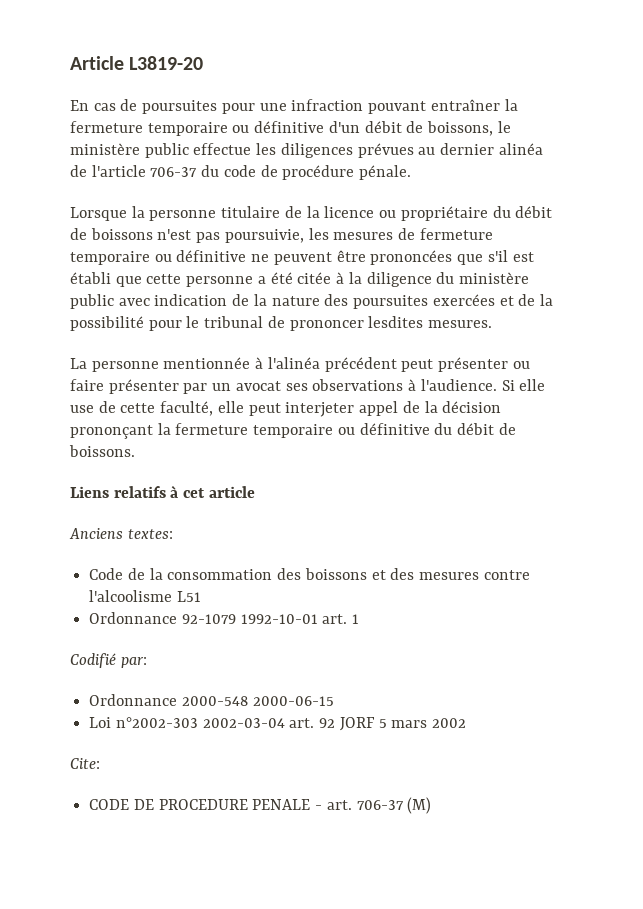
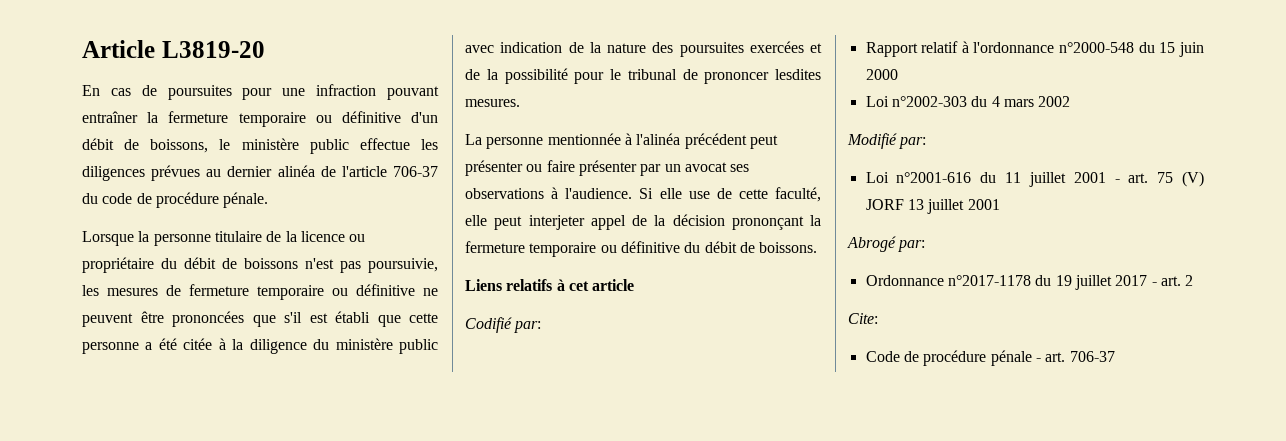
- Anciens textes:
- Code de la consommation des boissons et des mesures contre l'alcoolisme L51
- Ordonnance 92-1079 1992-10-01 art. 1
  Codifié par:
- Ordonnance 2000-548 2000-06-15
- Loi n°2002-303 2002-03-04 art. 92 JORF 5 mars 2002
+ Rapport relatif à l'ordonnance n°2000-548 du 15 juin 2000
+ Loi n°2002-303 du 4 mars 2002
+ Modifié par:
+ Loi n°2001-616 du 11 juillet 2001 - art. 75 (V) JORF 13 juillet 2001
+ Abrogé par:
+ Ordonnance n°2017-1178 du 19 juillet 2017 - art. 2
  Cite:
- CODE DE PROCEDURE PENALE - art. 706-37 (M)
+ Code de procédure pénale - art. 706-37

